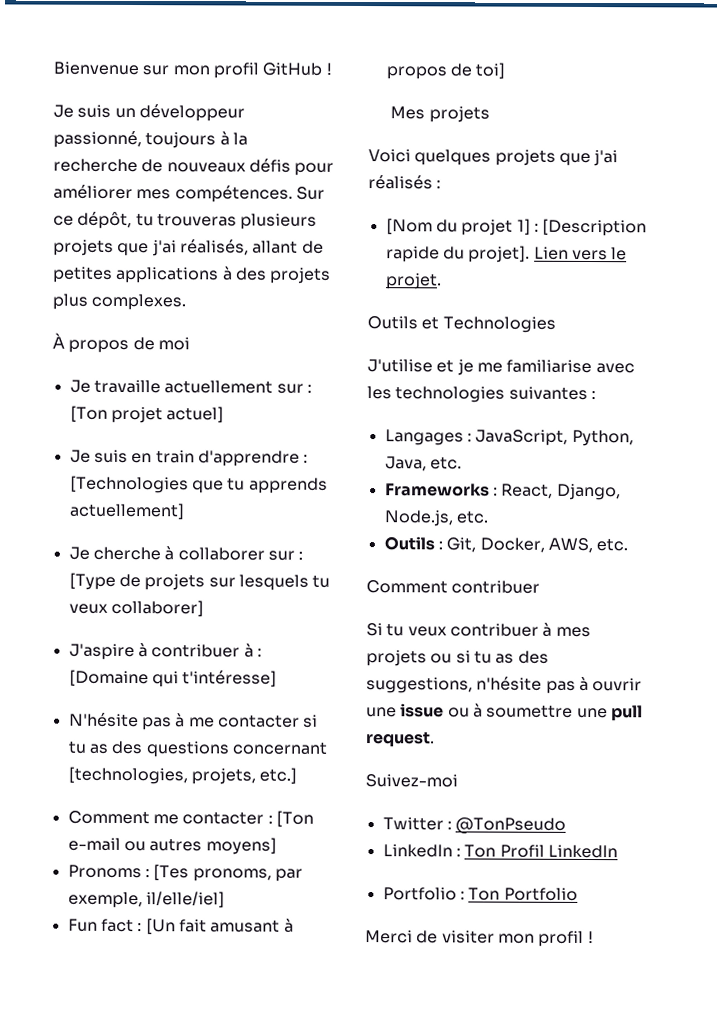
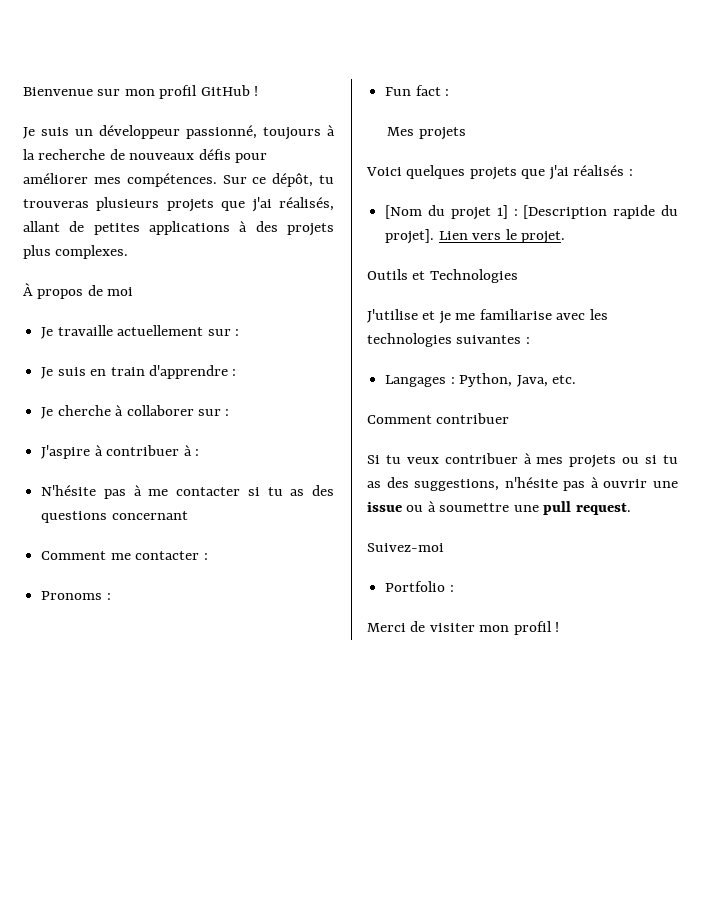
- Je travaille actuellement sur : [Ton projet actuel]
+ Je travaille actuellement sur :
- Je suis en train d'apprendre : [Technologies que tu apprends actuellement]
+ Je suis en train d'apprendre :
- Je cherche à collaborer sur : [Type de projets sur lesquels tu veux collaborer]
+ Je cherche à collaborer sur :
- J'aspire à contribuer à : [Domaine qui t'intéresse]
+ J'aspire à contribuer à :
- N'hésite pas à me contacter si tu as des questions concernant [technologies, projets, etc.]
+ N'hésite pas à me contacter si tu as des questions concernant
- Comment me contacter : [Ton e-mail ou autres moyens]
- Pronoms : [Tes pronoms, par exemple, il/elle/iel]
- Fun fact : [Un fait amusant à propos de toi]
+ Comment me contacter :
+ Pronoms :
+ Fun fact :
- Langages : JavaScript, Python, Java, etc.
+ Langages : Python, Java, etc.
- Frameworks : React, Django, Node.js, etc.
- Outils : Git, Docker, AWS, etc.
- Twitter : @TonPseudo
- LinkedIn : Ton Profil LinkedIn
- Portfolio : Ton Portfolio
+ Portfolio :

